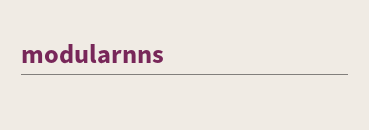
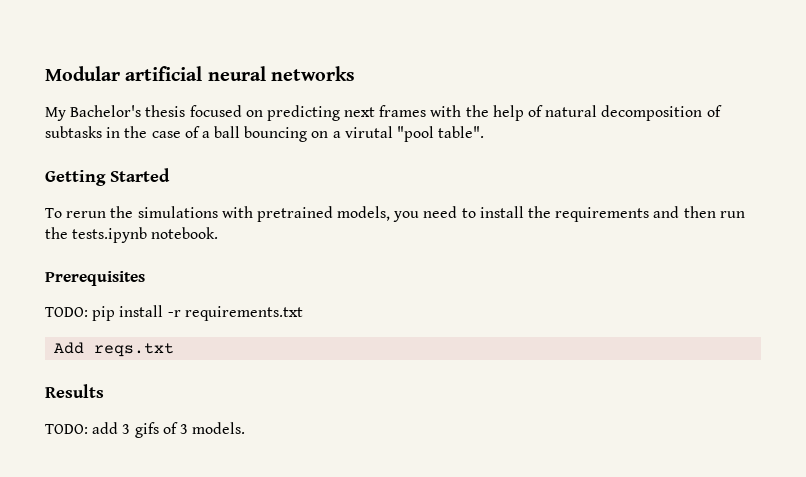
- modularnns
+ Modular artificial neural networks
+ My Bachelor's thesis focused on predicting next frames with the help of natural decomposition of subtasks in the case of a ball bouncing on a virutal "pool table".
+ Getting Started
+ To rerun the simulations with pretrained models, you need to install the requirements and then run the tests.ipynb notebook.
+ Prerequisites
+ TODO: pip install -r requirements.txt
+ Add reqs.txt
+ Results
+ TODO: add 3 gifs of 3 models.

